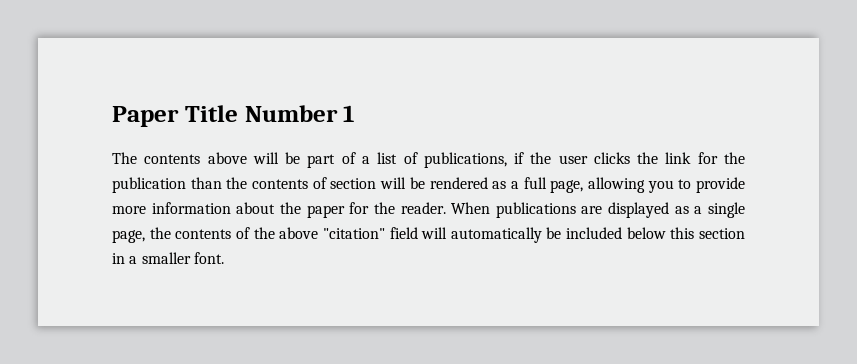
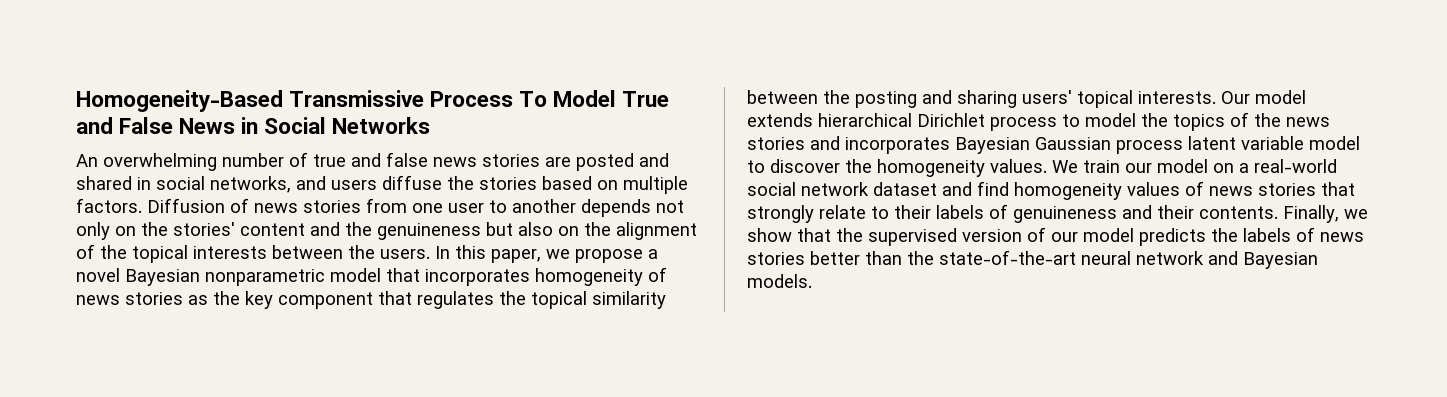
- Paper Title Number 1
- The contents above will be part of a list of publications, if the user clicks the link for the publication than the contents of section will be rendered as a full page, allowing you to provide more information about the paper for the reader. When publications are displayed as a single page, the contents of the above "citation" field will automatically be included below this section in a smaller font.
+ Homogeneity-Based Transmissive Process To Model True and False News in Social Networks
+ An overwhelming number of true and false news stories are posted and shared in social networks, and users diffuse the stories based on multiple factors. Diffusion of news stories from one user to another depends not only on the stories' content and the genuineness but also on the alignment of the topical interests between the users. In this paper, we propose a novel Bayesian nonparametric model that incorporates homogeneity of news stories as the key component that regulates the topical similarity between the posting and sharing users' topical interests. Our model extends hierarchical Dirichlet process to model the topics of the news stories and incorporates Bayesian Gaussian process latent variable model to discover the homogeneity values. We train our model on a real-world social network dataset and find homogeneity values of news stories that strongly relate to their labels of genuineness and their contents. Finally, we show that the supervised version of our model predicts the labels of news stories better than the state-of-the-art neural network and Bayesian models.

